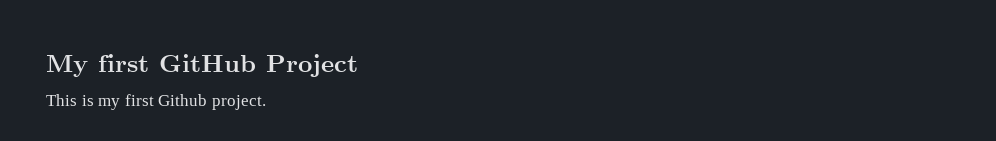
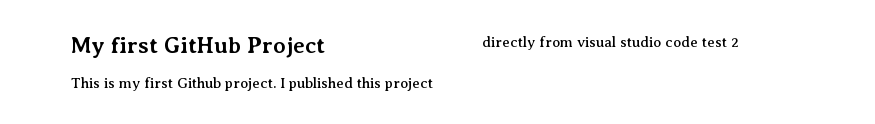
+ I published this project directly from visual studio code test 2

